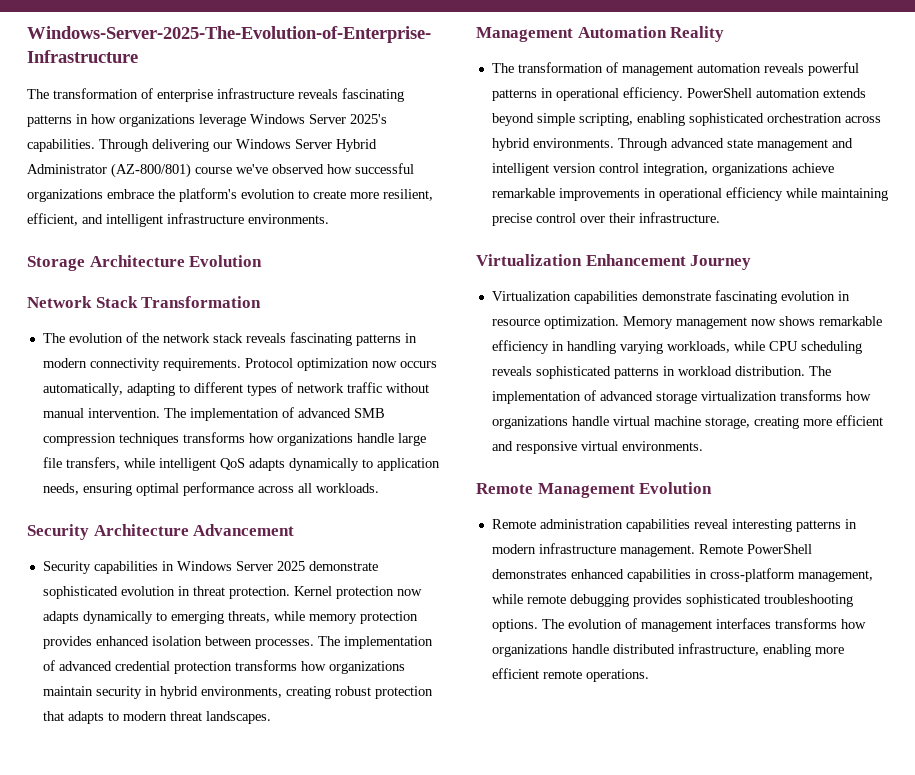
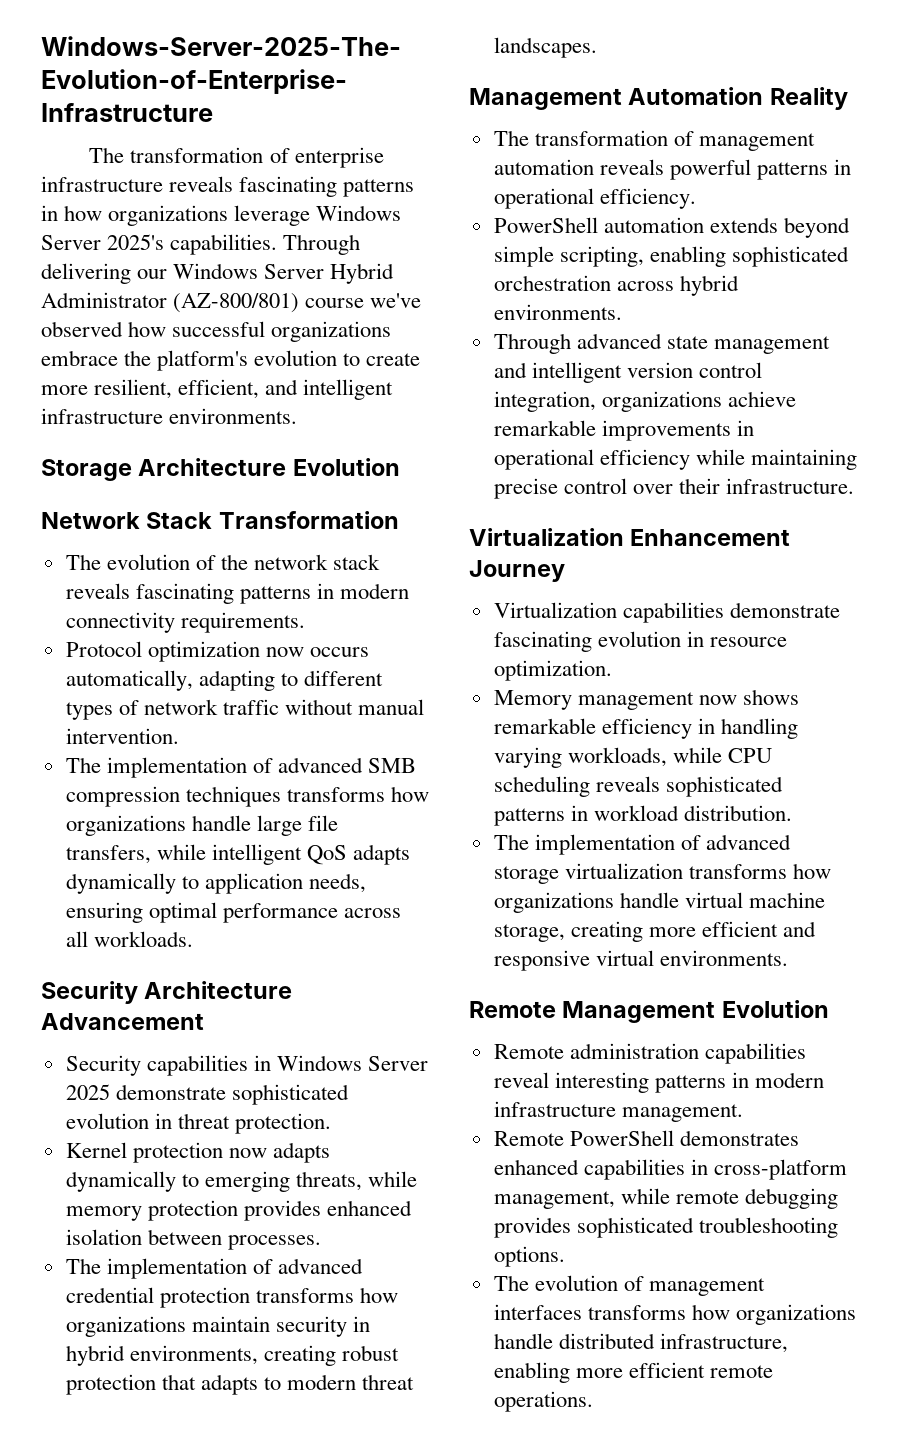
- The evolution of the network stack reveals fascinating patterns in modern connectivity requirements. Protocol optimization now occurs automatically, adapting to different types of network traffic without manual intervention. The implementation of advanced SMB compression techniques transforms how organizations handle large file transfers, while intelligent QoS adapts dynamically to application needs, ensuring optimal performance across all workloads.
+ The evolution of the network stack reveals fascinating patterns in modern connectivity requirements.
+ Protocol optimization now occurs automatically, adapting to different types of network traffic without manual intervention.
+ The implementation of advanced SMB compression techniques transforms how organizations handle large file transfers, while intelligent QoS adapts dynamically to application needs, ensuring optimal performance across all workloads.
- Security capabilities in Windows Server 2025 demonstrate sophisticated evolution in threat protection. Kernel protection now adapts dynamically to emerging threats, while memory protection provides enhanced isolation between processes. The implementation of advanced credential protection transforms how organizations maintain security in hybrid environments, creating robust protection that adapts to modern threat landscapes.
+ Security capabilities in Windows Server 2025 demonstrate sophisticated evolution in threat protection.
+ Kernel protection now adapts dynamically to emerging threats, while memory protection provides enhanced isolation between processes.
+ The implementation of advanced credential protection transforms how organizations maintain security in hybrid environments, creating robust protection that adapts to modern threat landscapes.
- The transformation of management automation reveals powerful patterns in operational efficiency. PowerShell automation extends beyond simple scripting, enabling sophisticated orchestration across hybrid environments. Through advanced state management and intelligent version control integration, organizations achieve remarkable improvements in operational efficiency while maintaining precise control over their infrastructure.
+ The transformation of management automation reveals powerful patterns in operational efficiency.
+ PowerShell automation extends beyond simple scripting, enabling sophisticated orchestration across hybrid environments.
+ Through advanced state management and intelligent version control integration, organizations achieve remarkable improvements in operational efficiency while maintaining precise control over their infrastructure.
- Virtualization capabilities demonstrate fascinating evolution in resource optimization. Memory management now shows remarkable efficiency in handling varying workloads, while CPU scheduling reveals sophisticated patterns in workload distribution. The implementation of advanced storage virtualization transforms how organizations handle virtual machine storage, creating more efficient and responsive virtual environments.
+ Virtualization capabilities demonstrate fascinating evolution in resource optimization.
+ Memory management now shows remarkable efficiency in handling varying workloads, while CPU scheduling reveals sophisticated patterns in workload distribution.
+ The implementation of advanced storage virtualization transforms how organizations handle virtual machine storage, creating more efficient and responsive virtual environments.
- Remote administration capabilities reveal interesting patterns in modern infrastructure management. Remote PowerShell demonstrates enhanced capabilities in cross-platform management, while remote debugging provides sophisticated troubleshooting options. The evolution of management interfaces transforms how organizations handle distributed infrastructure, enabling more efficient remote operations.
+ Remote administration capabilities reveal interesting patterns in modern infrastructure management.
+ Remote PowerShell demonstrates enhanced capabilities in cross-platform management, while remote debugging provides sophisticated troubleshooting options.
+ The evolution of management interfaces transforms how organizations handle distributed infrastructure, enabling more efficient remote operations.

